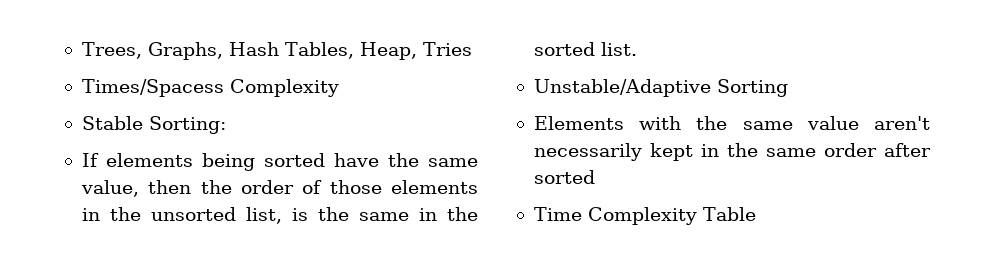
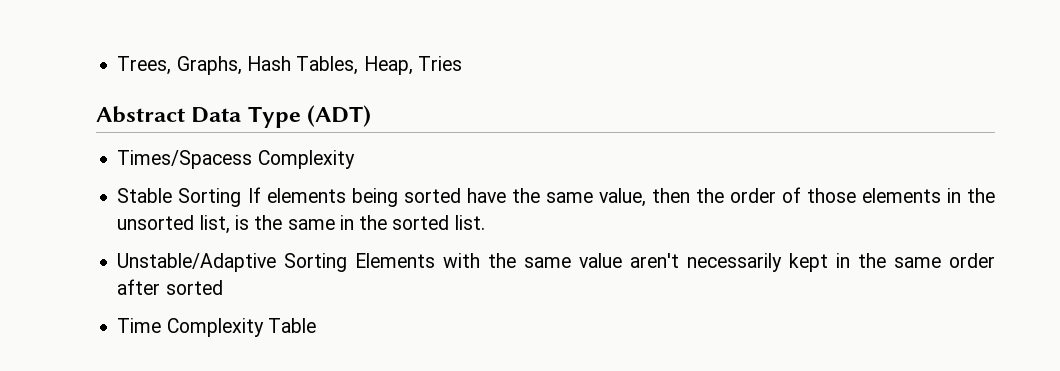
+ Abstract Data Type (ADT)
- Stable Sorting:
- If elements being sorted have the same value, then the order of those elements in the unsorted list, is the same in the sorted list.
+ Stable Sorting If elements being sorted have the same value, then the order of those elements in the unsorted list, is the same in the sorted list.
- Unstable/Adaptive Sorting
- Elements with the same value aren't necessarily kept in the same order after sorted
+ Unstable/Adaptive Sorting Elements with the same value aren't necessarily kept in the same order after sorted

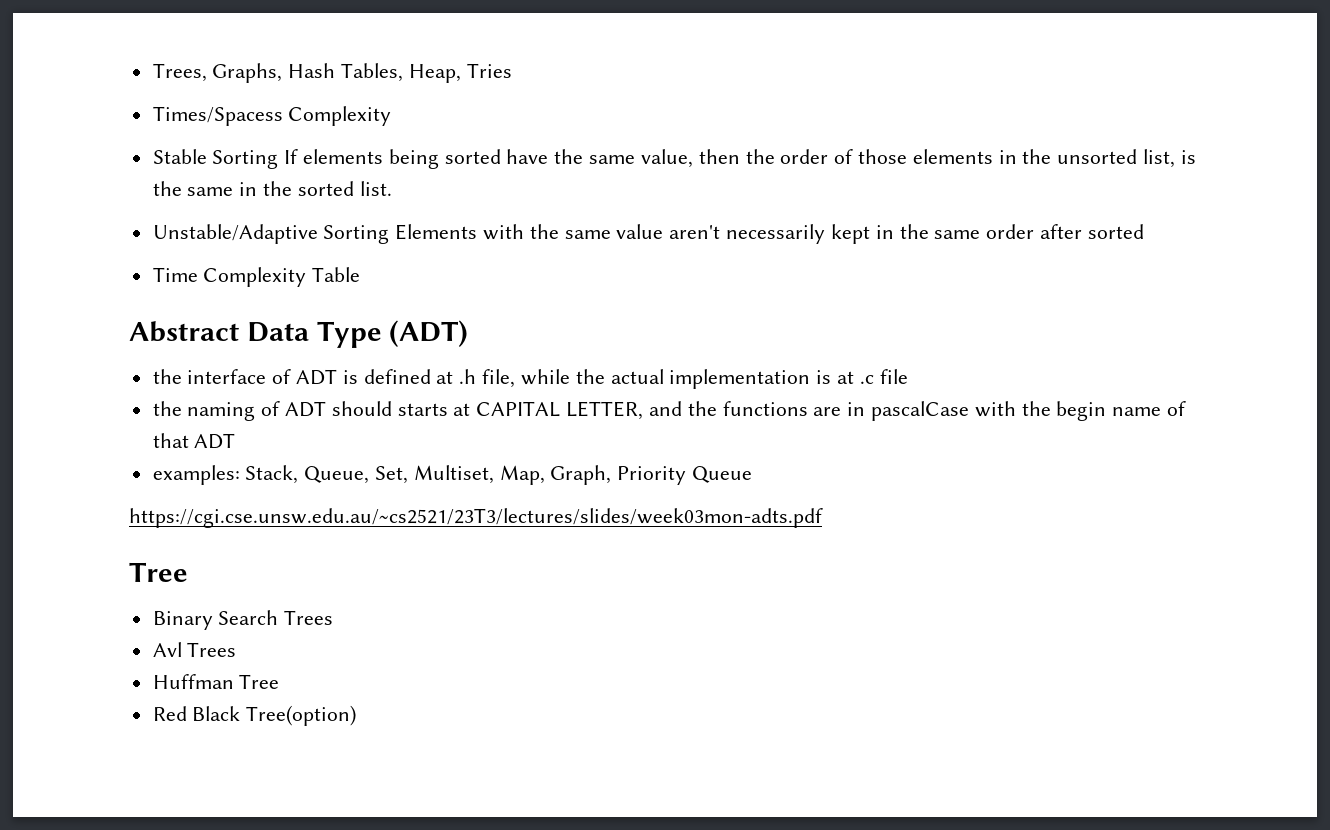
- Abstract Data Type (ADT)
+ Abstract Data Type (ADT)
+ the interface of ADT is defined at .h file, while the actual implementation is at .c file
+ the naming of ADT should starts at CAPITAL LETTER, and the functions are in pascalCase with the begin name of that ADT
+ examples: Stack, Queue, Set, Multiset, Map, Graph, Priority Queue
+ https://cgi.cse.unsw.edu.au/~cs2521/23T3/lectures/slides/week03mon-adts.pdf
+ Tree
+ Binary Search Trees
+ Avl Trees
+ Huffman Tree
+ Red Black Tree(option)

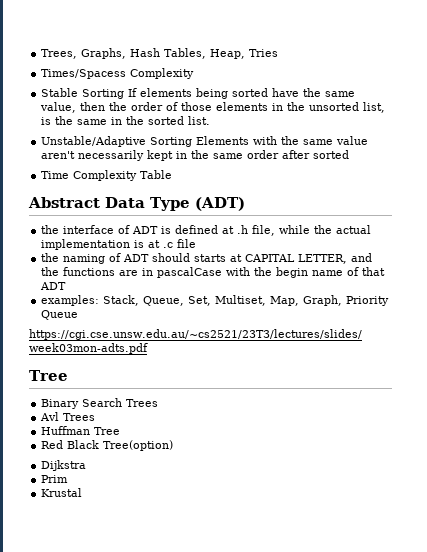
+ Dijkstra
+ Prim
+ Krustal

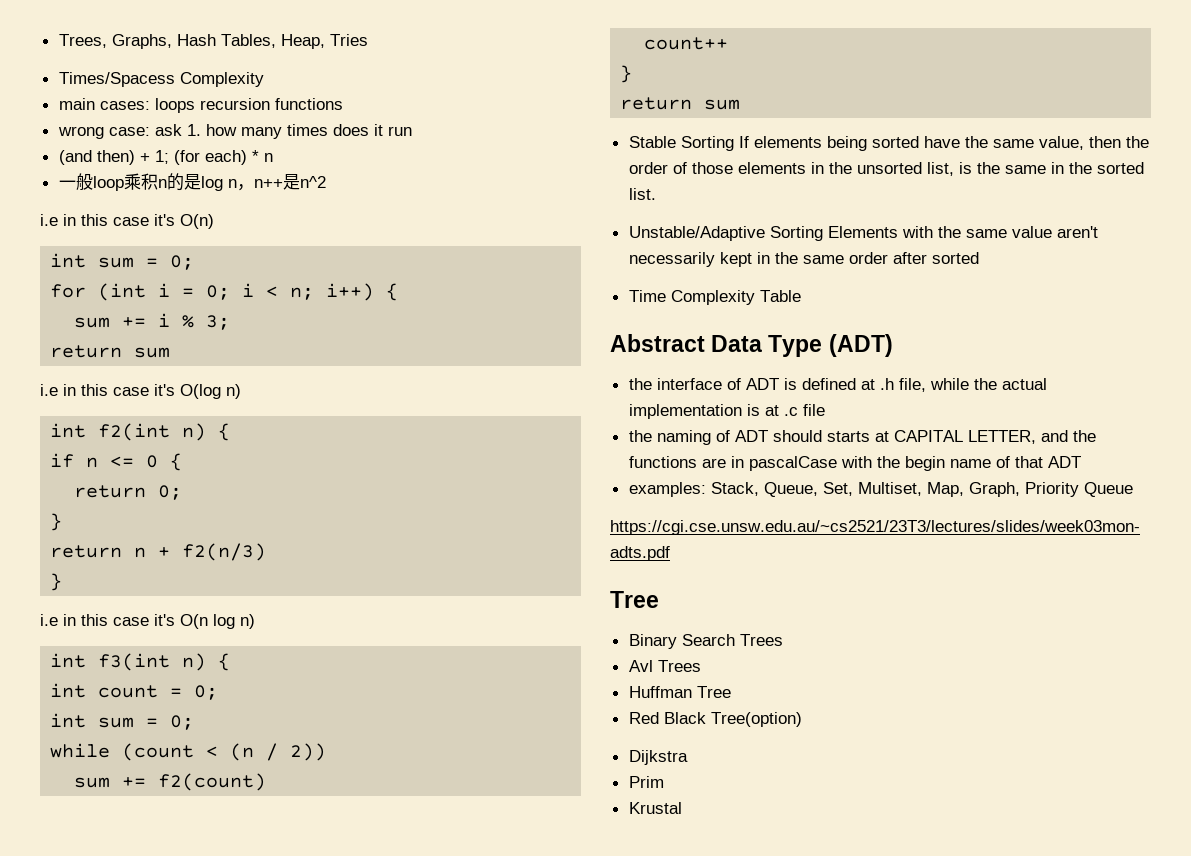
+ main cases: loops recursion functions
+ wrong case: ask 1. how many times does it run
+ (and then) + 1; (for each) * n
+ 一般loop乘积n的是log n，n++是n^2
+ i.e in this case it's O(n)
+ int sum = 0;
+ for (int i = 0; i < n; i++) {
+ sum += i % 3;
+ return sum
+ i.e in this case it's O(log n)
+ int f2(int n) {
+ if n <= 0 {
+ return 0;
+ }
+ return n + f2(n/3)
+ }
+ i.e in this case it's O(n log n)
+ int f3(int n) {
+ int count = 0;
+ int sum = 0;
+ while (count < (n / 2))
+ sum += f2(count)
+ count++
+ }
+ return sum

